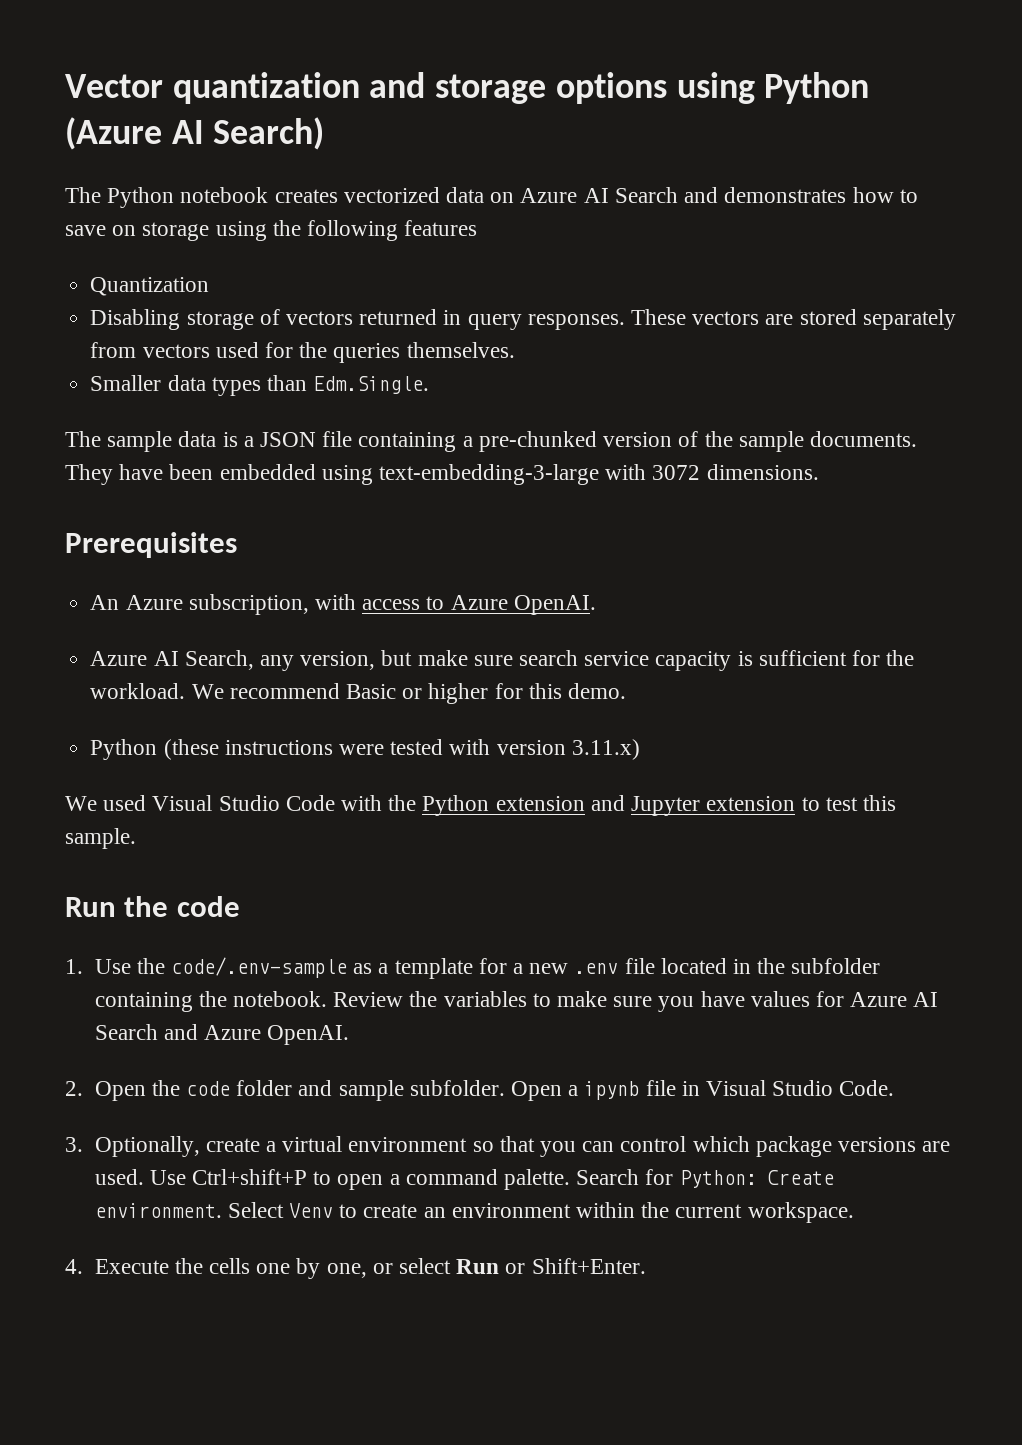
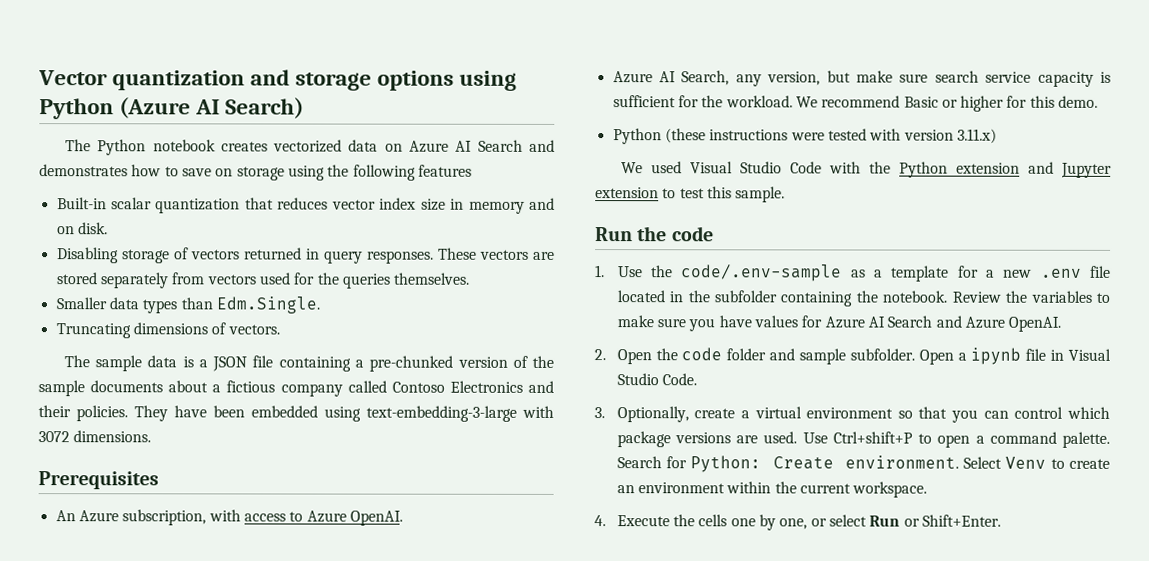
- Quantization
+ Built-in scalar quantization that reduces vector index size in memory and on disk.
+ Truncating dimensions of vectors.
- The sample data is a JSON file containing a pre-chunked version of the sample documents.
+ The sample data is a JSON file containing a pre-chunked version of the sample documents about a fictious company called Contoso Electronics and their policies.

